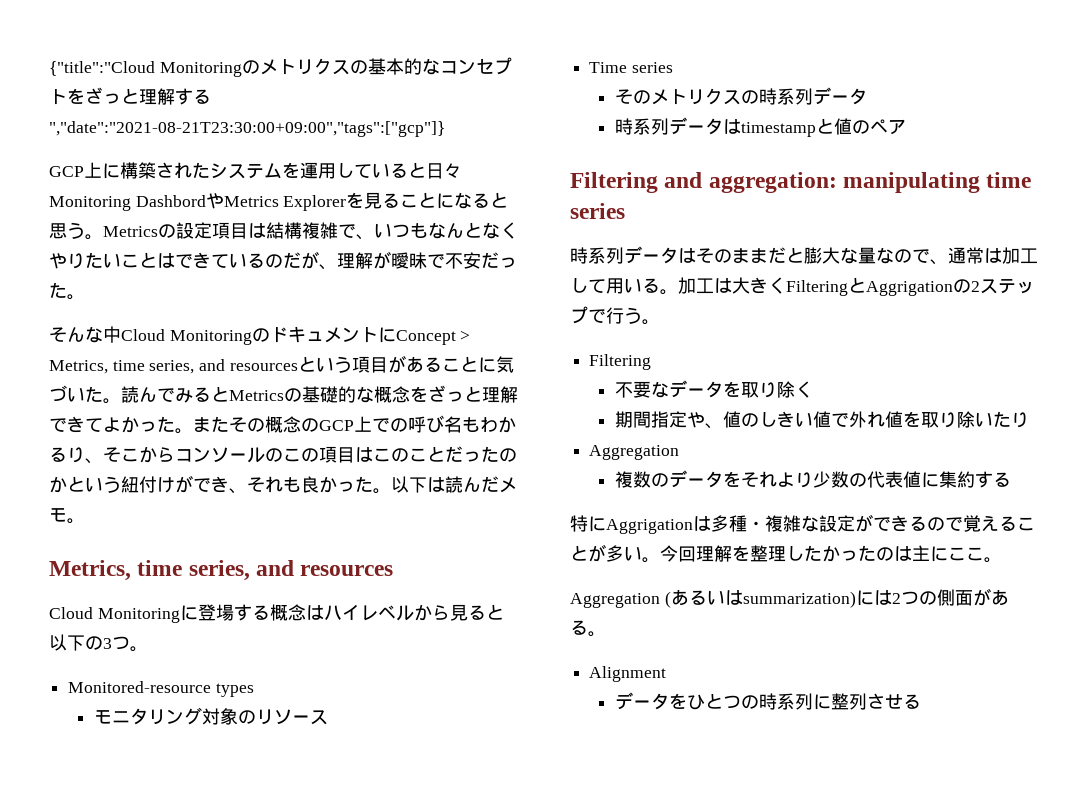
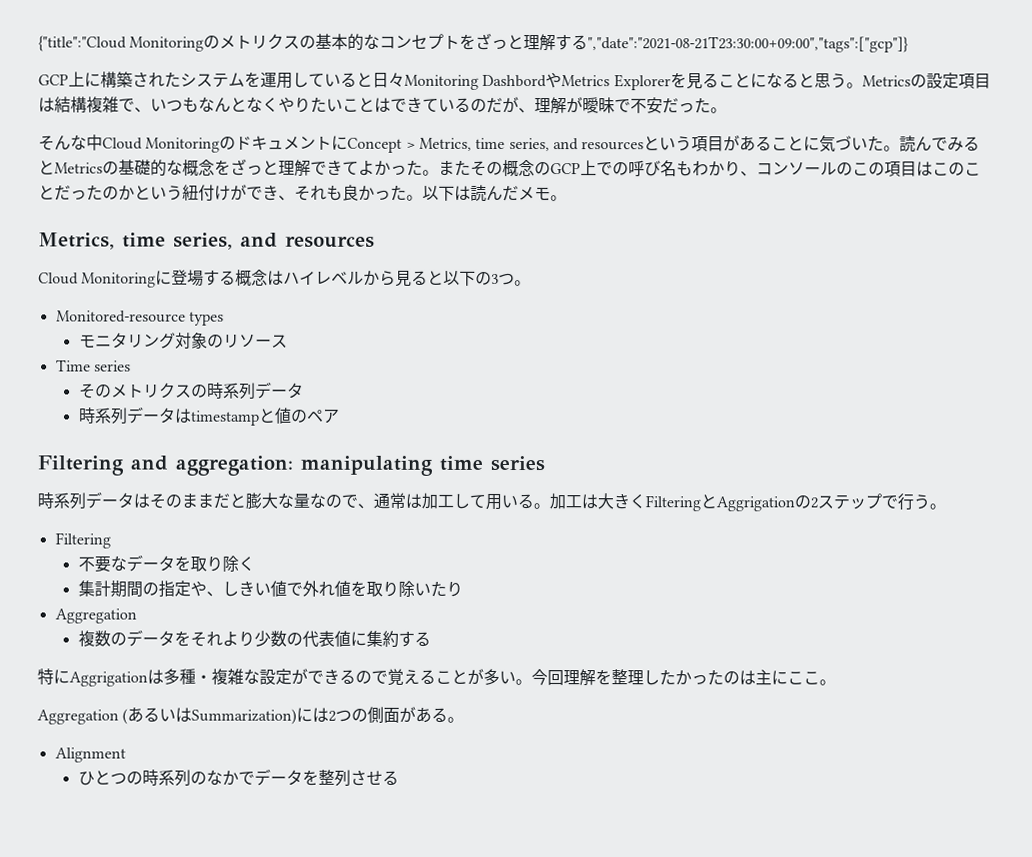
- またその概念のGCP上での呼び名もわかるり、そこからコンソールのこの項目はこのことだったのかという紐付けができ、それも良かった。
+ またその概念のGCP上での呼び名もわかり、コンソールのこの項目はこのことだったのかという紐付けができ、それも良かった。
- 期間指定や、値のしきい値で外れ値を取り除いたり
+ 集計期間の指定や、しきい値で外れ値を取り除いたり
- Aggregation (あるいはsummarization)には2つの側面がある。
+ Aggregation (あるいはSummarization)には2つの側面がある。
- データをひとつの時系列に整列させる
+ ひとつの時系列のなかでデータを整列させる

